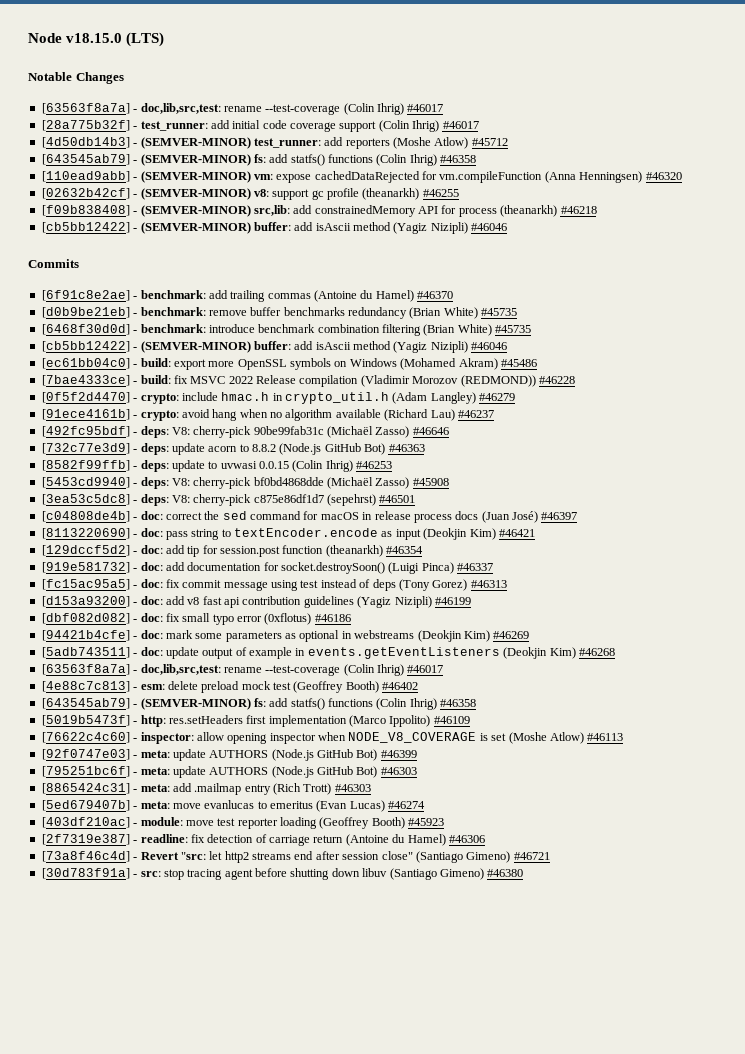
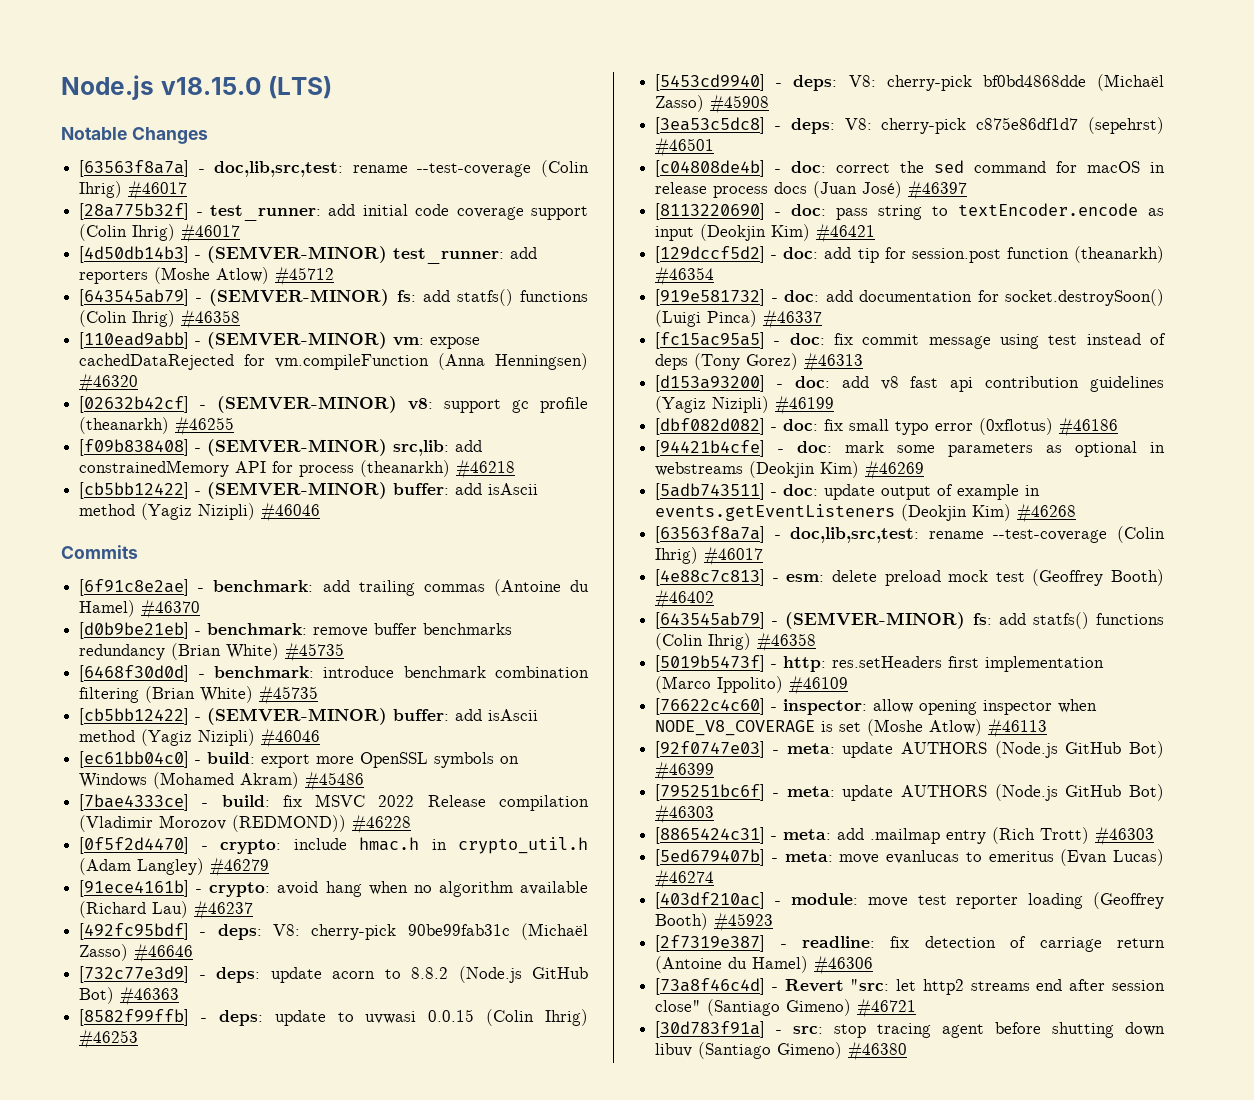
- Node v18.15.0 (LTS)
+ Node.js v18.15.0 (LTS)

